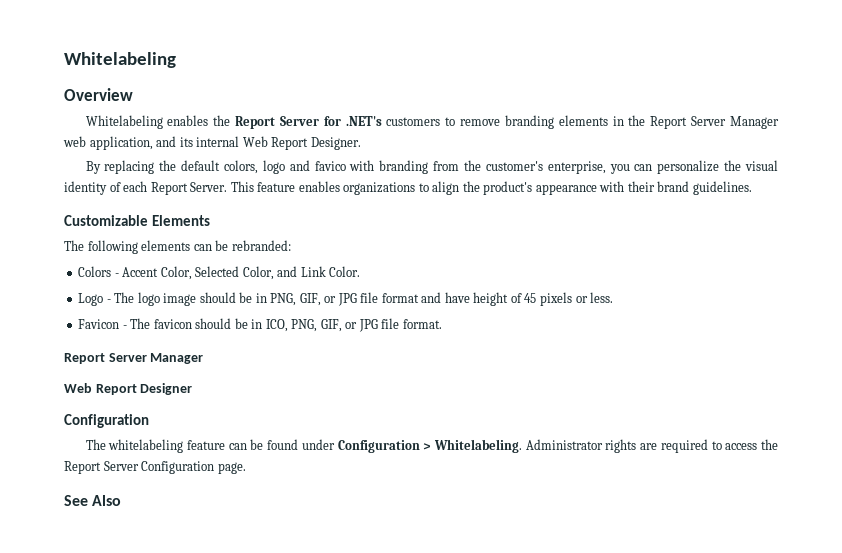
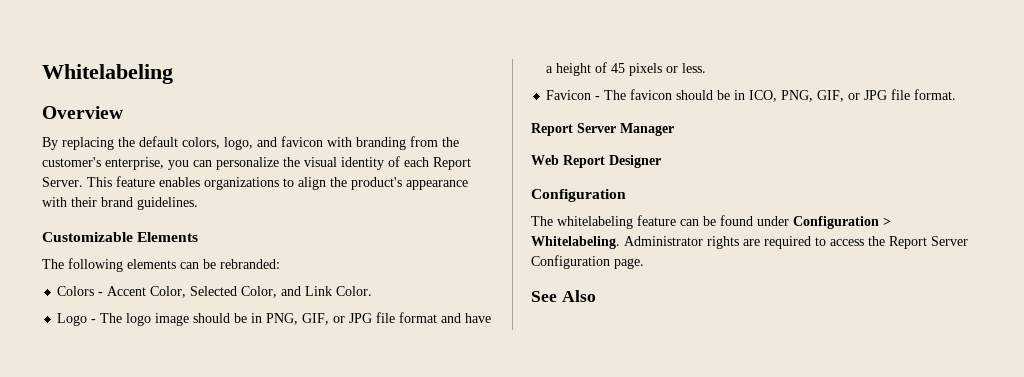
- Whitelabeling enables the Report Server for .NET's customers to remove branding elements in the Report Server Manager web application, and its internal Web Report Designer.
- By replacing the default colors, logo and favico with branding from the customer's enterprise, you can personalize the visual identity of each Report Server.
+ By replacing the default colors, logo, and favicon with branding from the customer's enterprise, you can personalize the visual identity of each Report Server.
- Logo - The logo image should be in PNG, GIF, or JPG file format and have height of 45 pixels or less.
+ Logo - The logo image should be in PNG, GIF, or JPG file format and have a height of 45 pixels or less.

